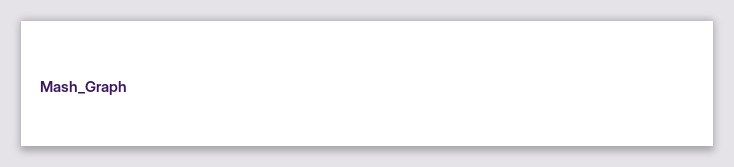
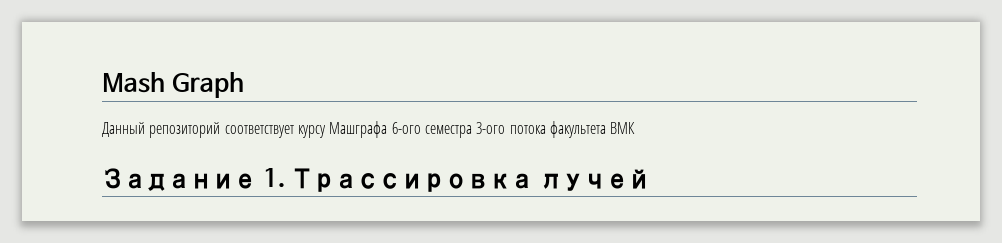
- Mash_Graph
+ Mash Graph
+ Данный репозиторий соответствует курсу Машграфа 6-ого семестра 3-ого потока факультета ВМК
+ Задание 1. Трассировка лучей

